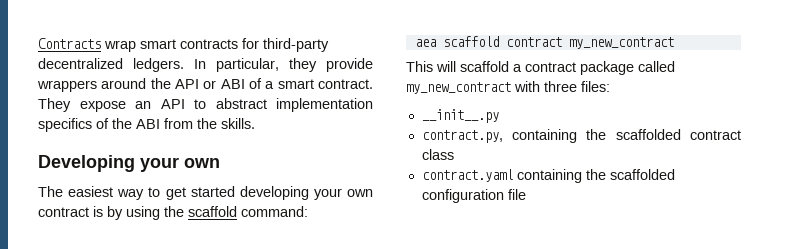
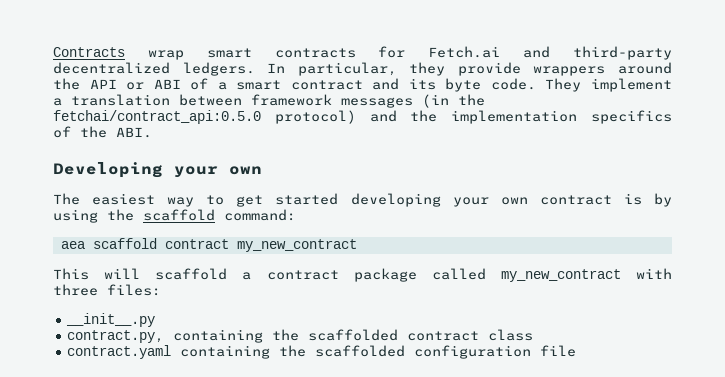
- Contracts wrap smart contracts for third-party decentralized ledgers.
+ Contracts wrap smart contracts for Fetch.ai and third-party decentralized ledgers.
- In particular, they provide wrappers around the API or ABI of a smart contract. They expose an API to abstract implementation specifics of the ABI from the skills.
+ In particular, they provide wrappers around the API or ABI of a smart contract and its byte code. They implement a translation between framework messages (in the fetchai/contract_api:0.5.0 protocol) and the implementation specifics of the ABI.

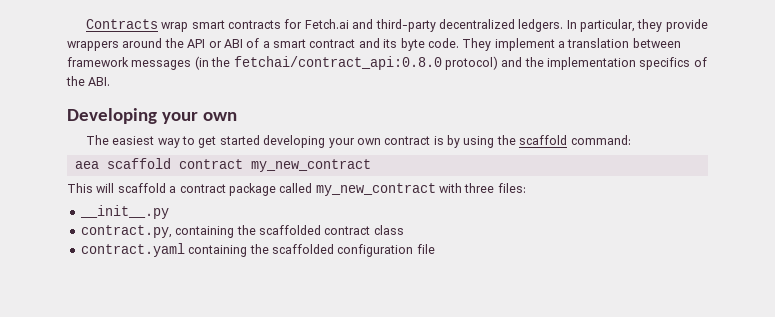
- They implement a translation between framework messages (in the fetchai/contract_api:0.5.0 protocol) and the implementation specifics of the ABI.
+ They implement a translation between framework messages (in the fetchai/contract_api:0.8.0 protocol) and the implementation specifics of the ABI.

